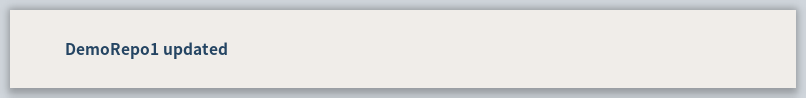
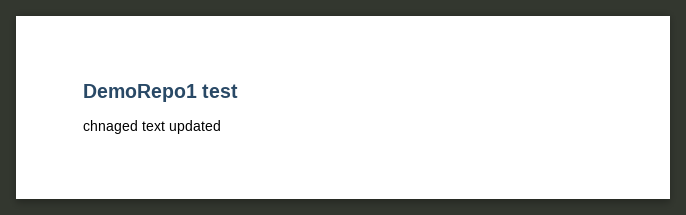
- DemoRepo1 updated
+ DemoRepo1 test
+ chnaged text updated

